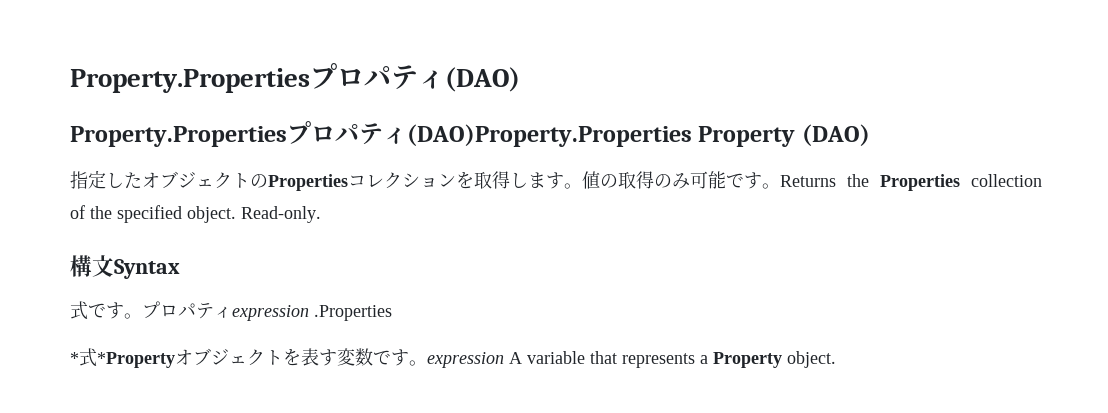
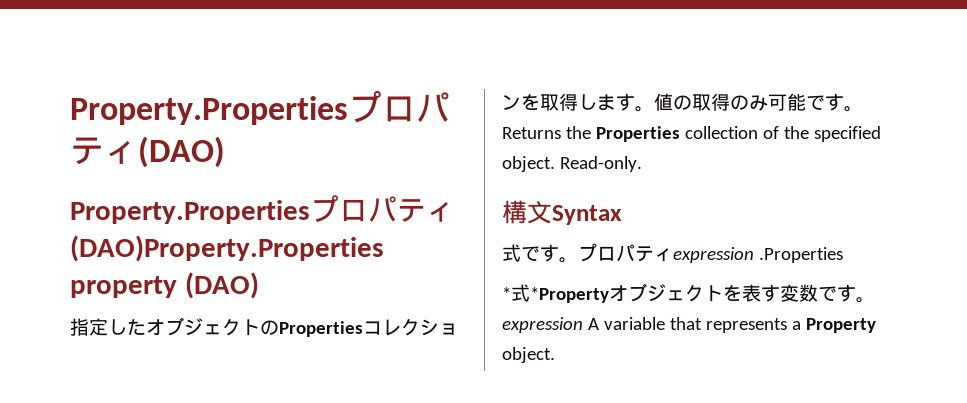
- Property.Propertiesプロパティ(DAO)Property.Properties Property (DAO)
+ Property.Propertiesプロパティ(DAO)Property.Properties property (DAO)

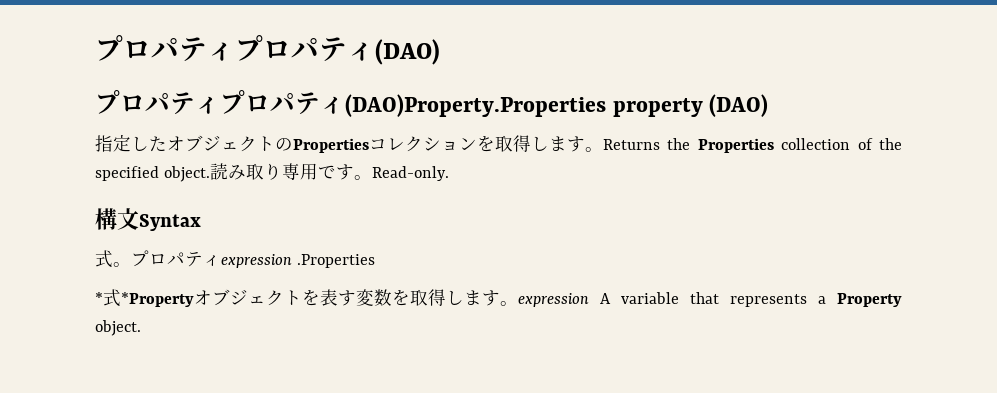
- Property.Propertiesプロパティ(DAO)
+ プロパティプロパティ(DAO)
- Property.Propertiesプロパティ(DAO)Property.Properties property (DAO)
+ プロパティプロパティ(DAO)Property.Properties property (DAO)
- 値の取得のみ可能です。
+ 読み取り専用です。
- 式です。
+ 式。
- *式*Propertyオブジェクトを表す変数です。expression A variable that represents a Property object.
+ *式*Propertyオブジェクトを表す変数を取得します。expression A variable that represents a Property object.

